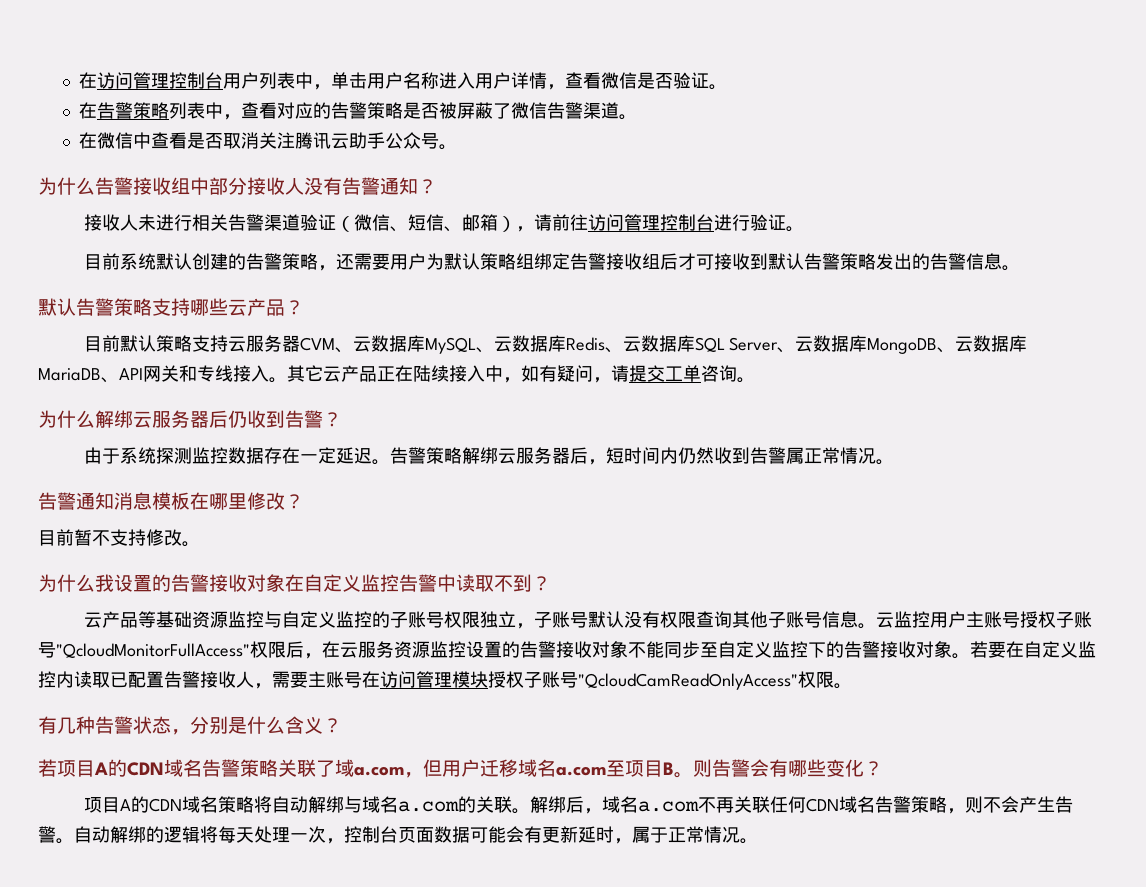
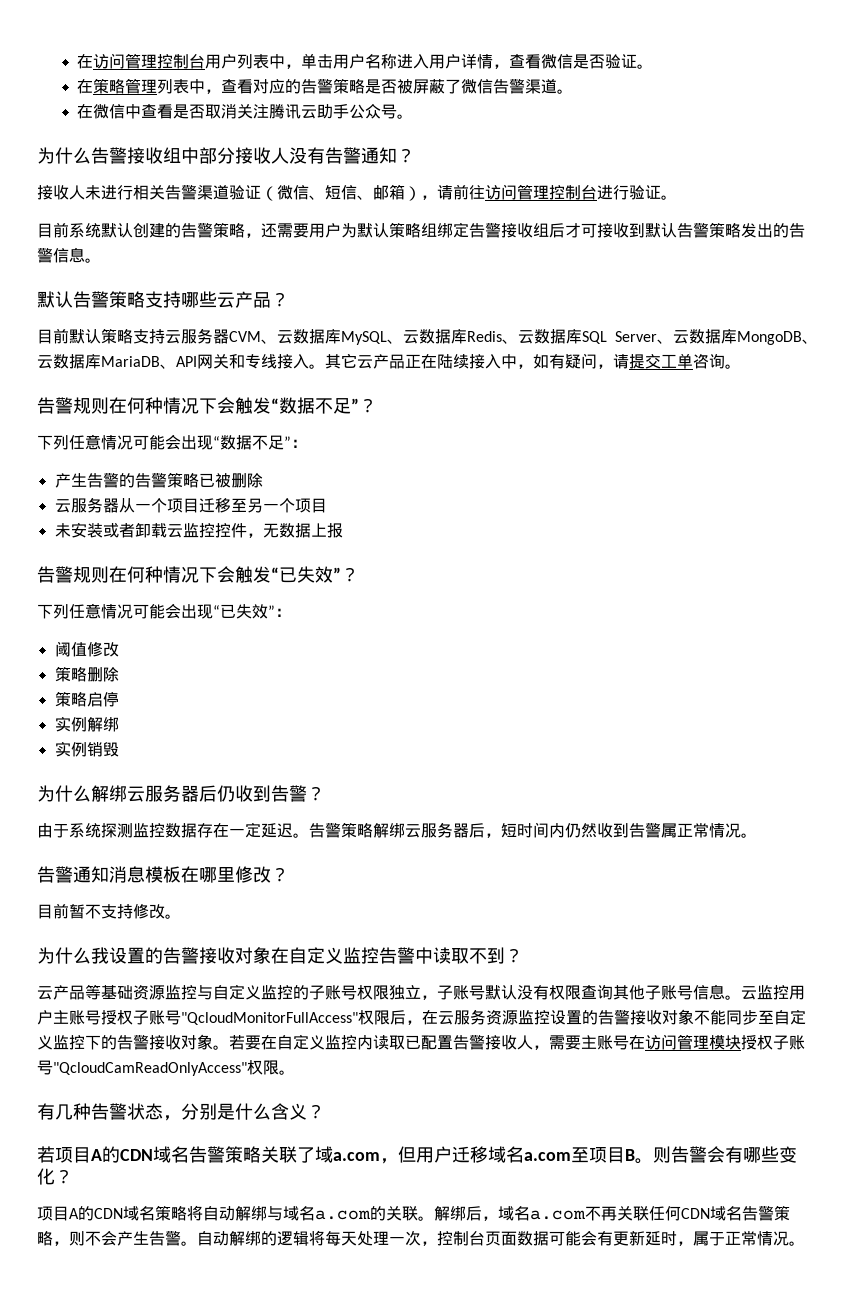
- 在告警策略列表中，查看对应的告警策略是否被屏蔽了微信告警渠道。
+ 在策略管理列表中，查看对应的告警策略是否被屏蔽了微信告警渠道。
+ 告警规则在何种情况下会触发“数据不足”？
+ 下列任意情况可能会出现“数据不足”：
+ 产生告警的告警策略已被删除
+ 云服务器从一个项目迁移至另一个项目
+ 未安装或者卸载云监控控件，无数据上报
+ 告警规则在何种情况下会触发“已失效”？
+ 下列任意情况可能会出现“已失效”：
+ 阈值修改
+ 策略删除
+ 策略启停
+ 实例解绑
+ 实例销毁

